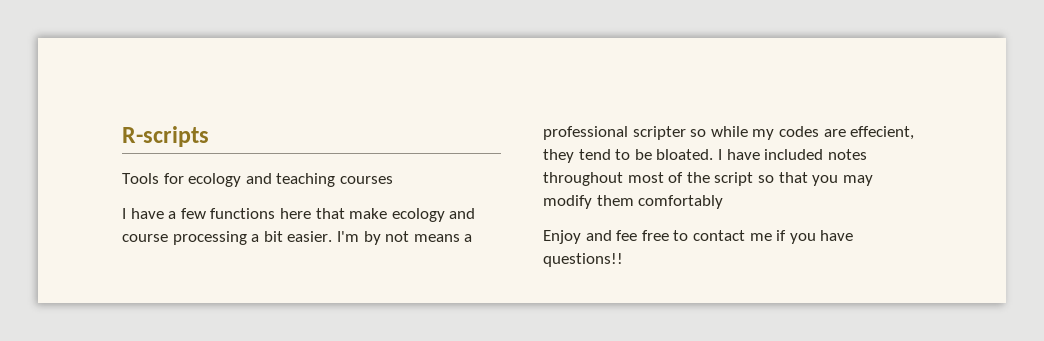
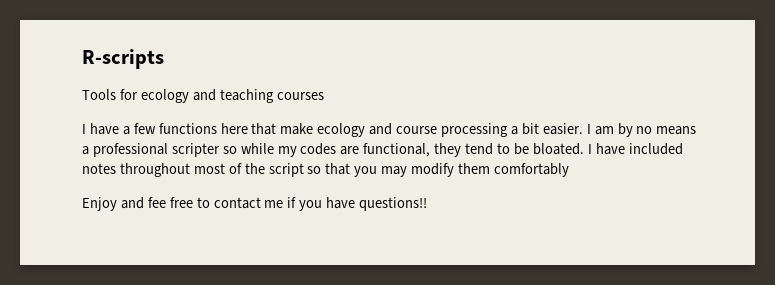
- I'm by not means a professional scripter so while my codes are effecient, they tend to be bloated.
+ I am by no means a professional scripter so while my codes are functional, they tend to be bloated.

